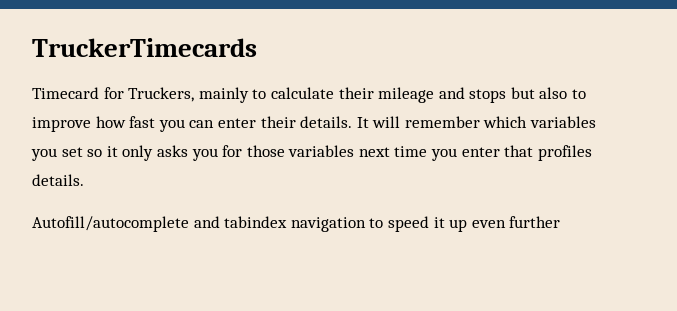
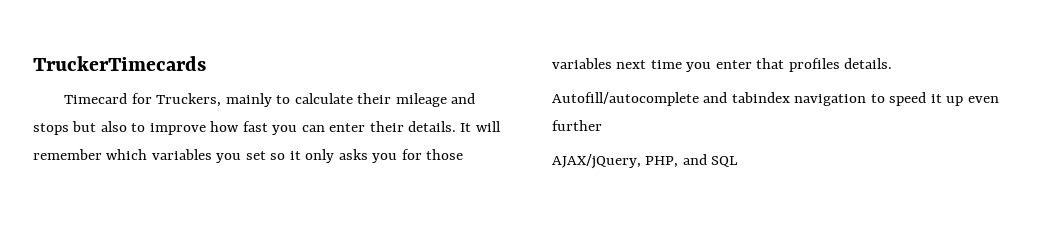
+ AJAX/jQuery, PHP, and SQL

